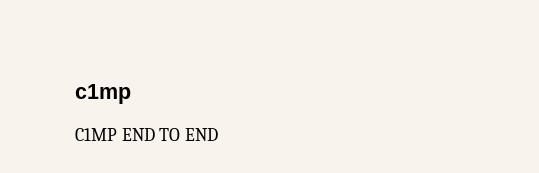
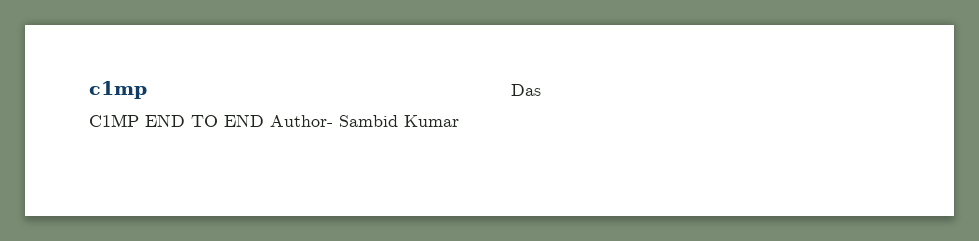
- C1MP END TO END
+ C1MP END TO END Author- Sambid Kumar Das

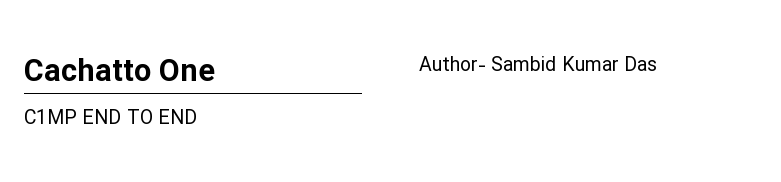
- c1mp
+ Cachatto One
- C1MP END TO END Author- Sambid Kumar Das
+ C1MP END TO END
+ Author- Sambid Kumar Das

